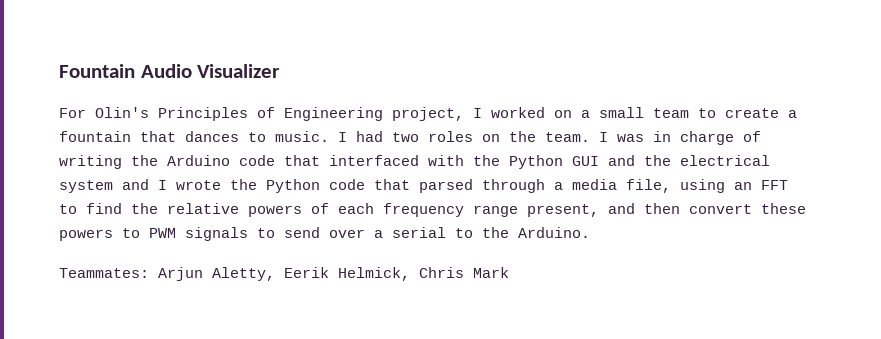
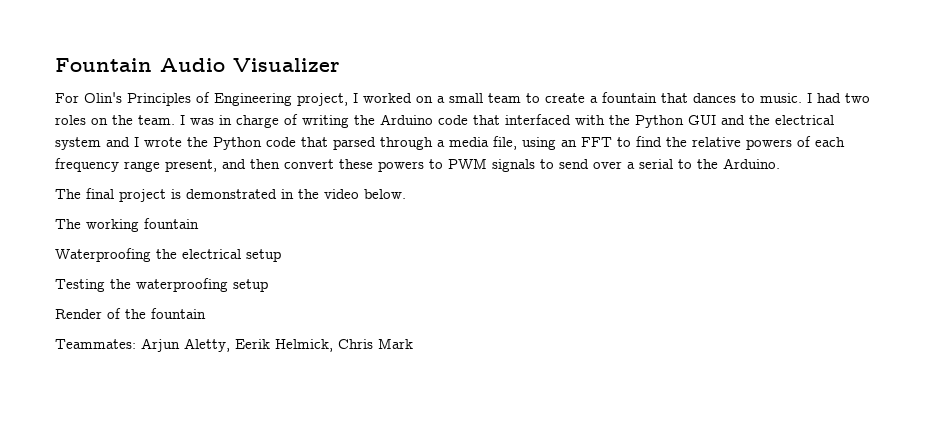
+ The final project is demonstrated in the video below.
+ The working fountain
+ Waterproofing the electrical setup
+ Testing the waterproofing setup
+ Render of the fountain

